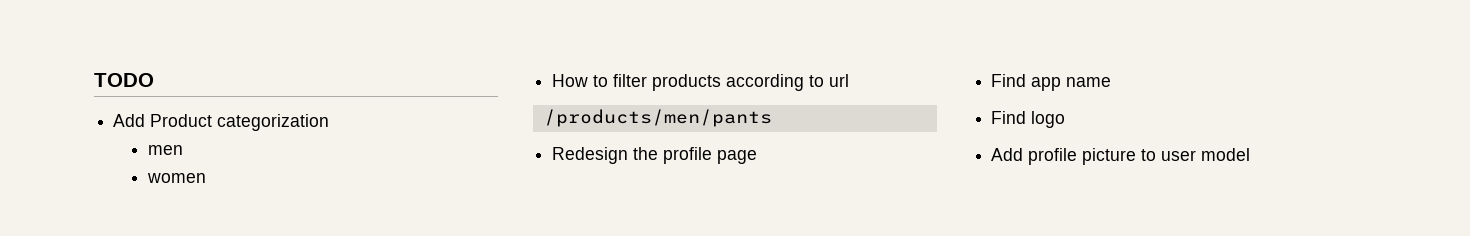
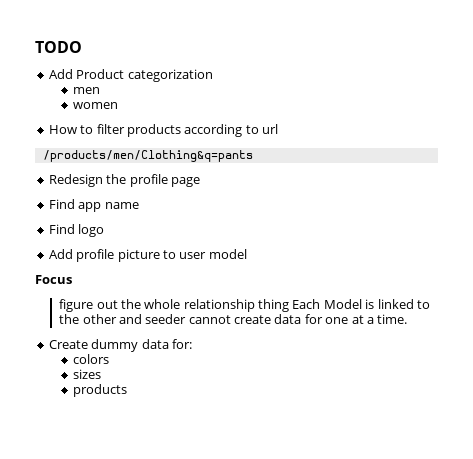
- /products/men/pants
+ /products/men/Clothing&q=pants
+ Focus
+ figure out the whole relationship thing Each Model is linked to the other and seeder cannot create data for one at a time.
+ Create dummy data for:
+ colors
+ sizes
+ products

